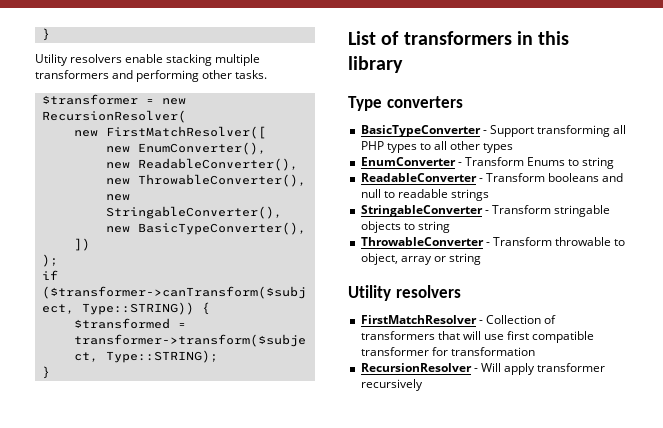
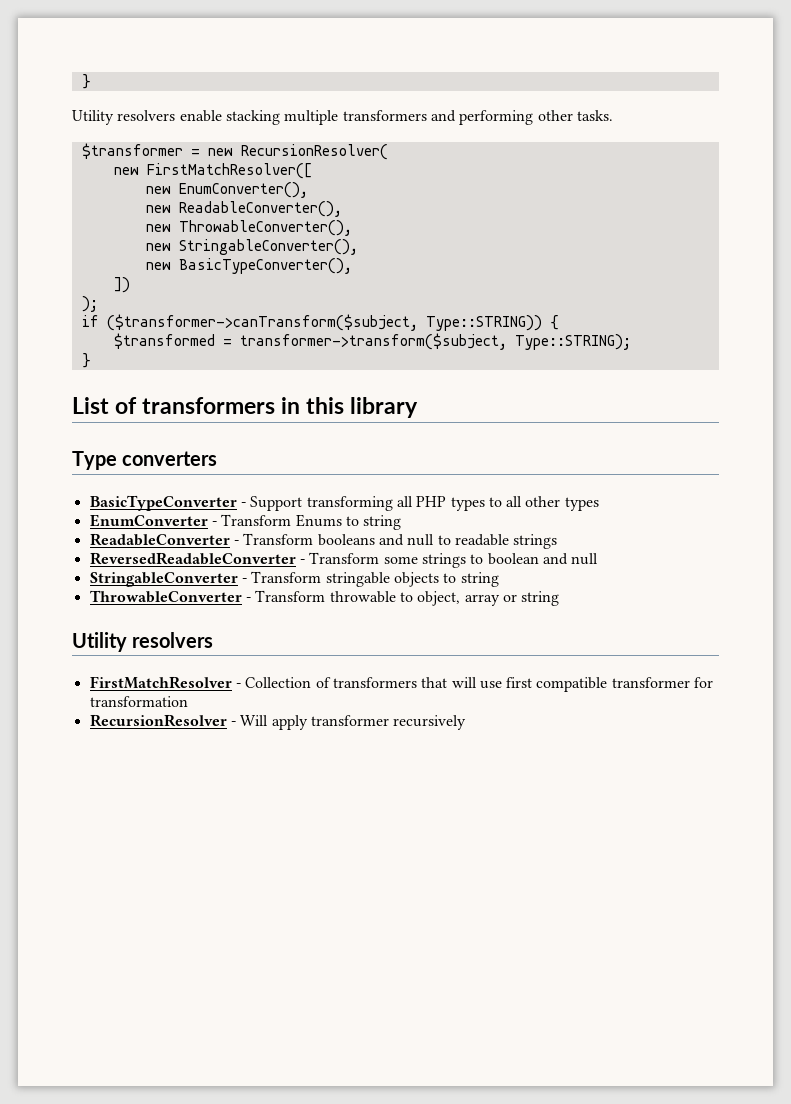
+ ReversedReadableConverter - Transform some strings to boolean and null

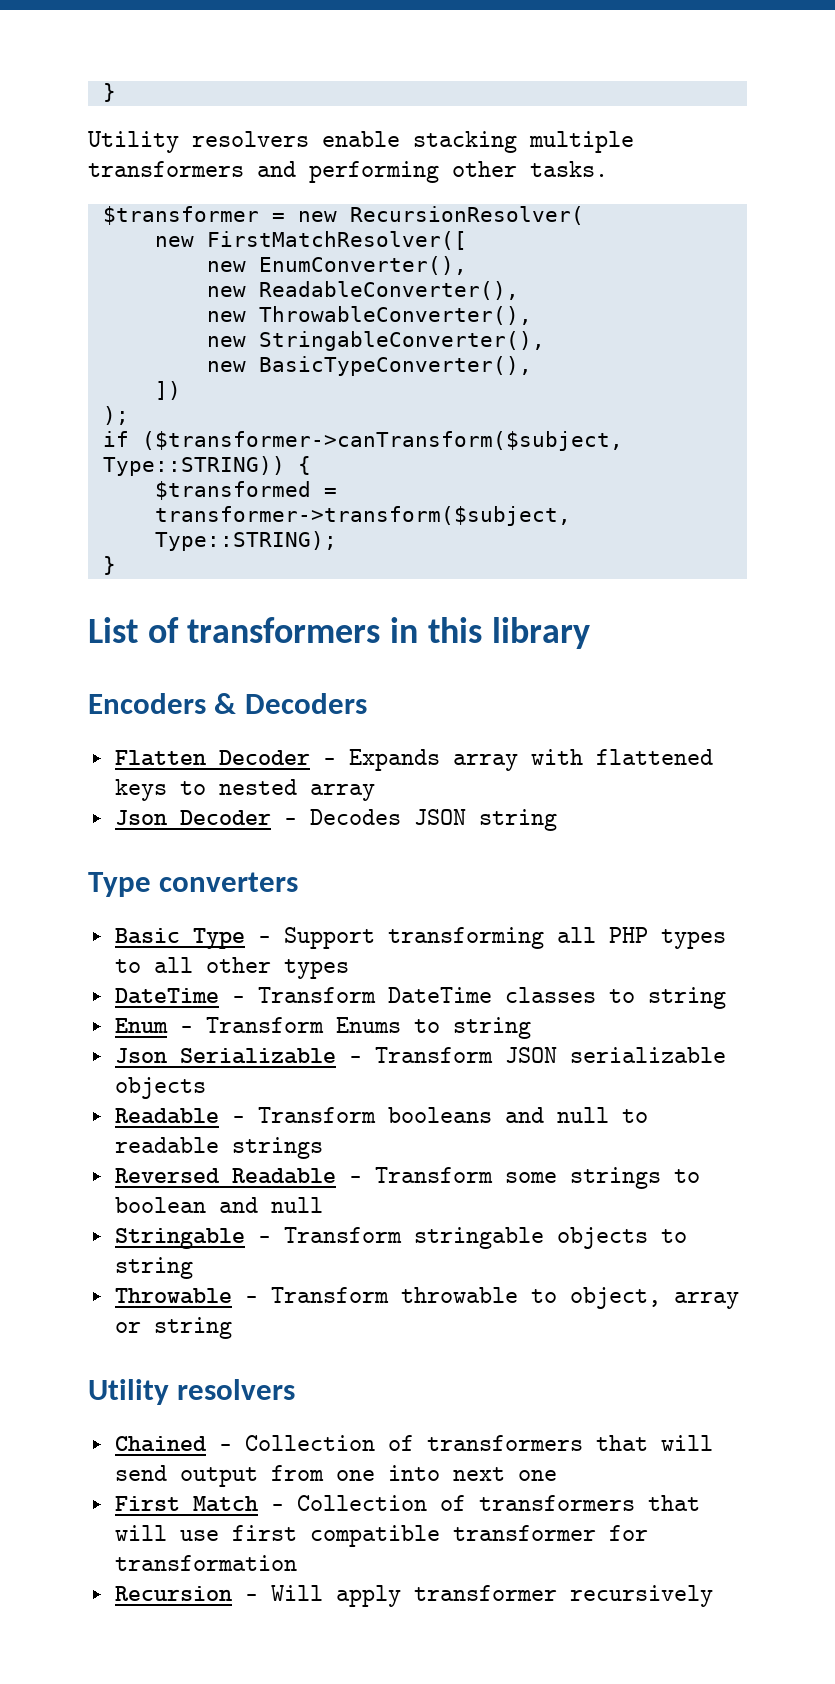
+ Encoders & Decoders
+ Flatten Decoder - Expands array with flattened keys to nested array
+ Json Decoder - Decodes JSON string
- BasicTypeConverter - Support transforming all PHP types to all other types
+ Basic Type - Support transforming all PHP types to all other types
- EnumConverter - Transform Enums to string
+ DateTime - Transform DateTime classes to string
+ Enum - Transform Enums to string
- ReadableConverter - Transform booleans and null to readable strings
+ Json Serializable - Transform JSON serializable objects
+ Readable - Transform booleans and null to readable strings
- ReversedReadableConverter - Transform some strings to boolean and null
+ Reversed Readable - Transform some strings to boolean and null
- StringableConverter - Transform stringable objects to string
+ Stringable - Transform stringable objects to string
- ThrowableConverter - Transform throwable to object, array or string
+ Throwable - Transform throwable to object, array or string
- FirstMatchResolver - Collection of transformers that will use first compatible transformer for transformation
+ Chained - Collection of transformers that will send output from one into next one
+ First Match - Collection of transformers that will use first compatible transformer for transformation
- RecursionResolver - Will apply transformer recursively
+ Recursion - Will apply transformer recursively

